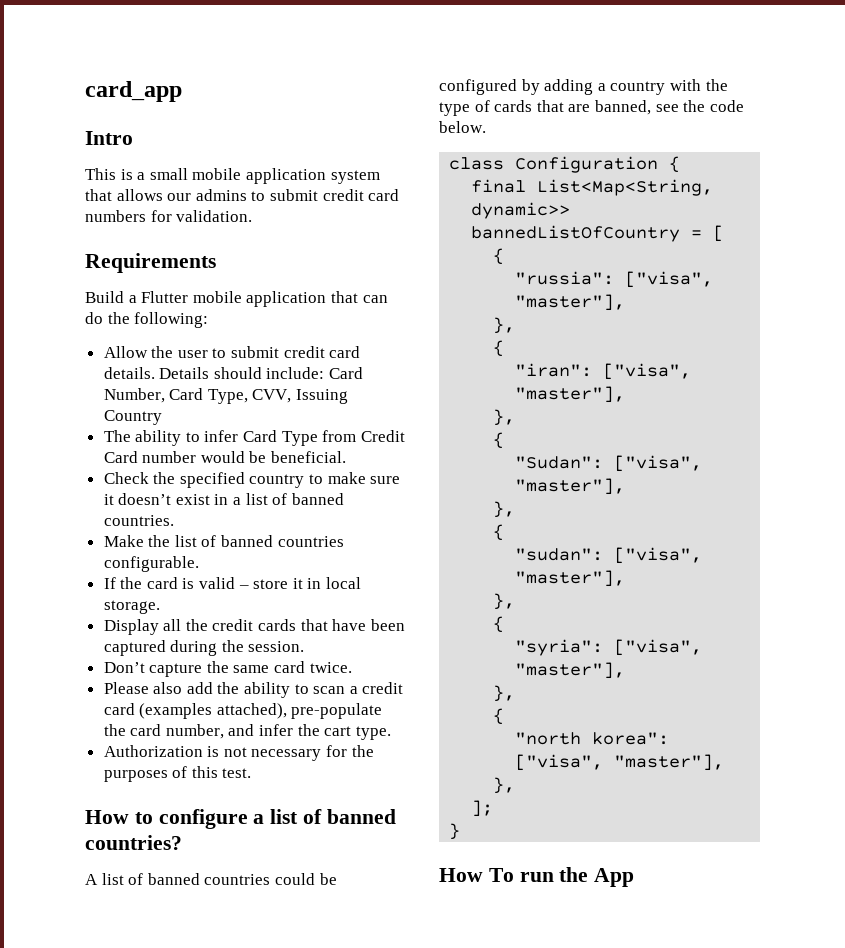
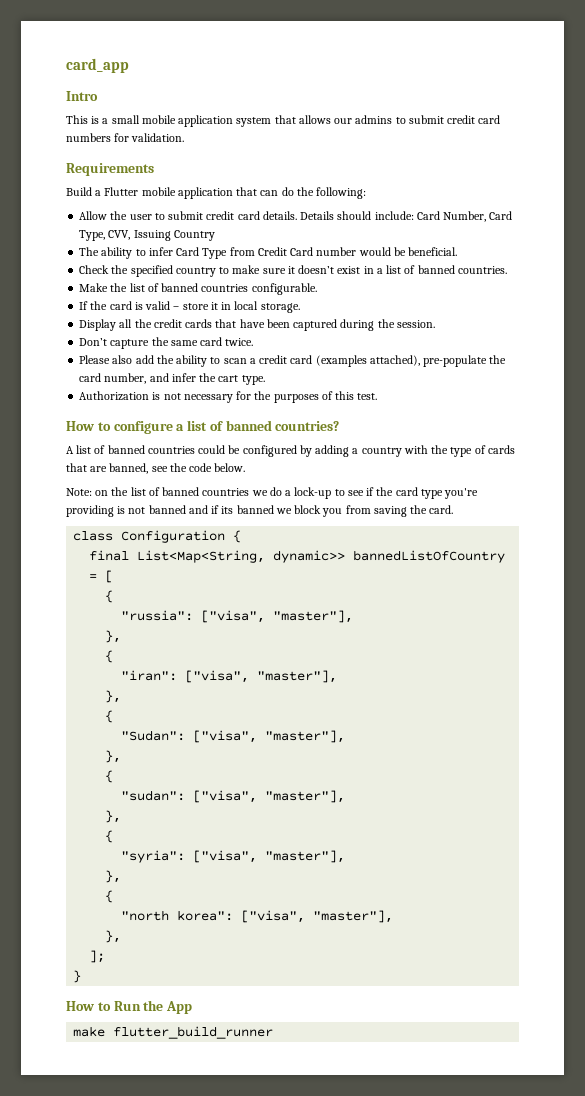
+ Note: on the list of banned countries we do a lock-up to see if the card type you're providing is not banned and if its banned we block you from saving the card.
- How To run the App
+ How to Run the App
+ make flutter_build_runner

